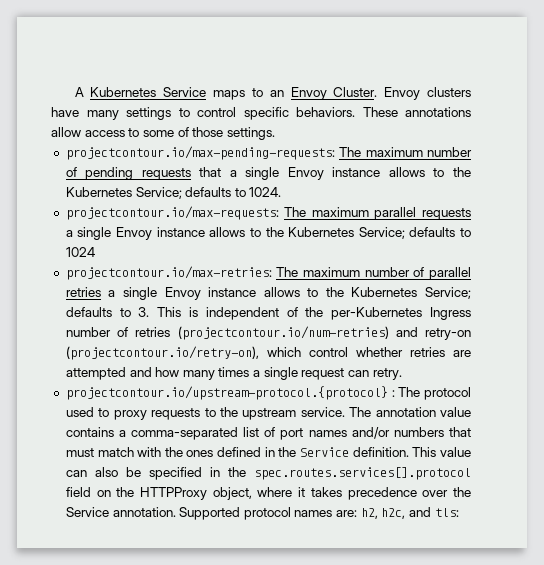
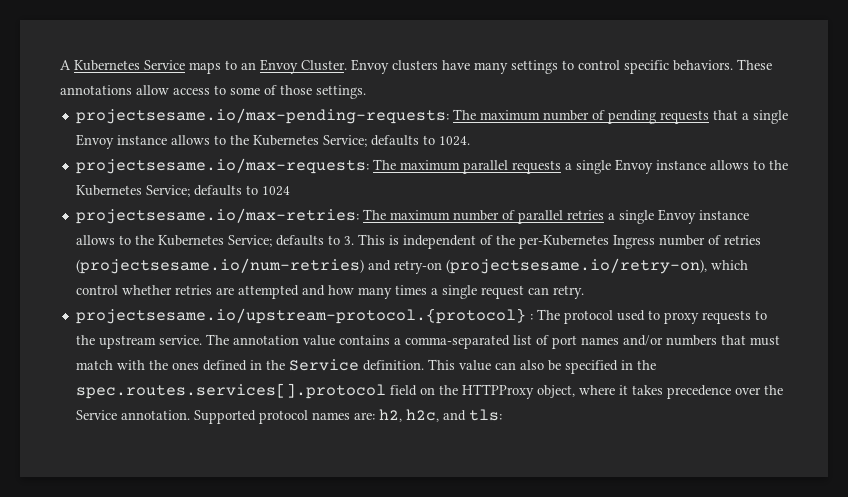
- projectcontour.io/max-pending-requests: The maximum number of pending requests that a single Envoy instance allows to the Kubernetes Service; defaults to 1024.
+ projectsesame.io/max-pending-requests: The maximum number of pending requests that a single Envoy instance allows to the Kubernetes Service; defaults to 1024.
- projectcontour.io/max-requests: The maximum parallel requests a single Envoy instance allows to the Kubernetes Service; defaults to 1024
+ projectsesame.io/max-requests: The maximum parallel requests a single Envoy instance allows to the Kubernetes Service; defaults to 1024
- projectcontour.io/max-retries: The maximum number of parallel retries a single Envoy instance allows to the Kubernetes Service; defaults to 3. This is independent of the per-Kubernetes Ingress number of retries (projectcontour.io/num-retries) and retry-on (projectcontour.io/retry-on), which control whether retries are attempted and how many times a single request can retry.
+ projectsesame.io/max-retries: The maximum number of parallel retries a single Envoy instance allows to the Kubernetes Service; defaults to 3. This is independent of the per-Kubernetes Ingress number of retries (projectsesame.io/num-retries) and retry-on (projectsesame.io/retry-on), which control whether retries are attempted and how many times a single request can retry.
- projectcontour.io/upstream-protocol.{protocol} : The protocol used to proxy requests to the upstream service.
+ projectsesame.io/upstream-protocol.{protocol} : The protocol used to proxy requests to the upstream service.

